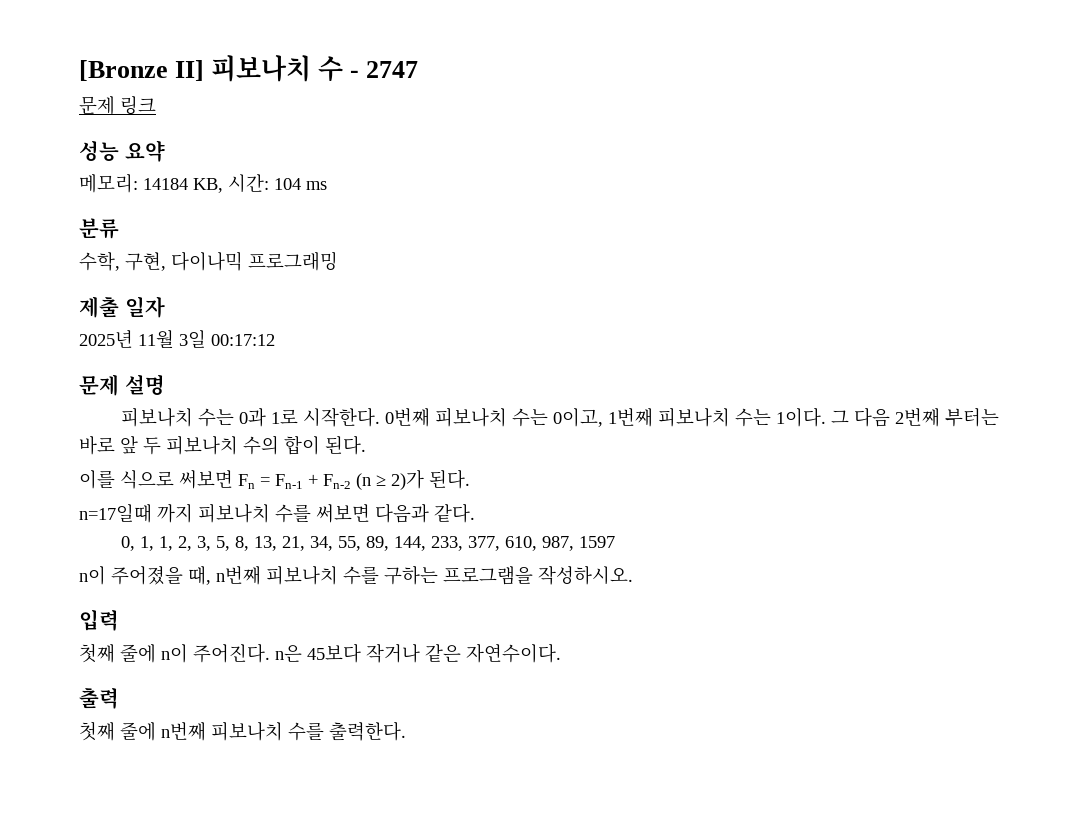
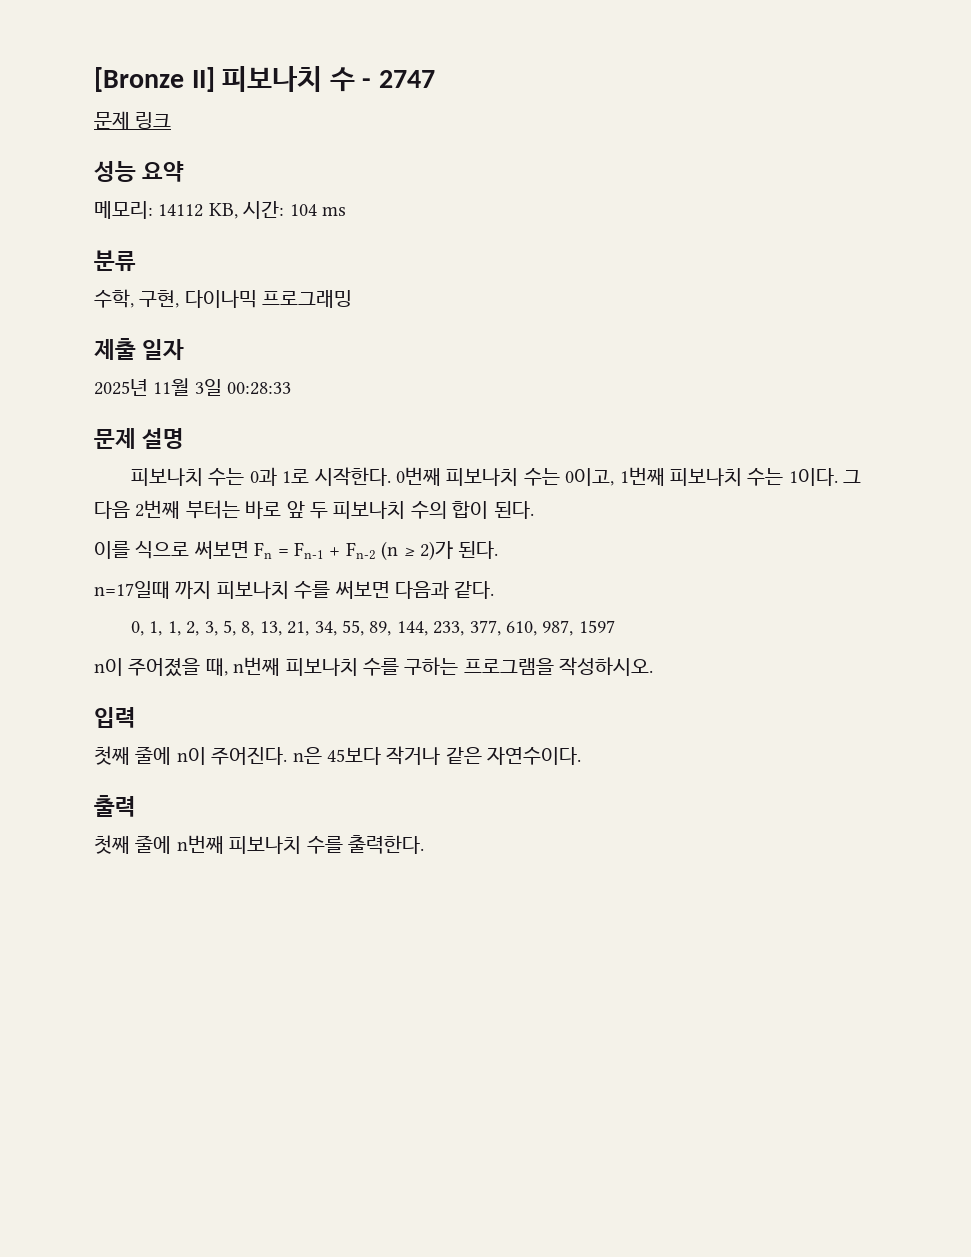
- 메모리: 14184 KB, 시간: 104 ms
+ 메모리: 14112 KB, 시간: 104 ms
- 2025년 11월 3일 00:17:12
+ 2025년 11월 3일 00:28:33

